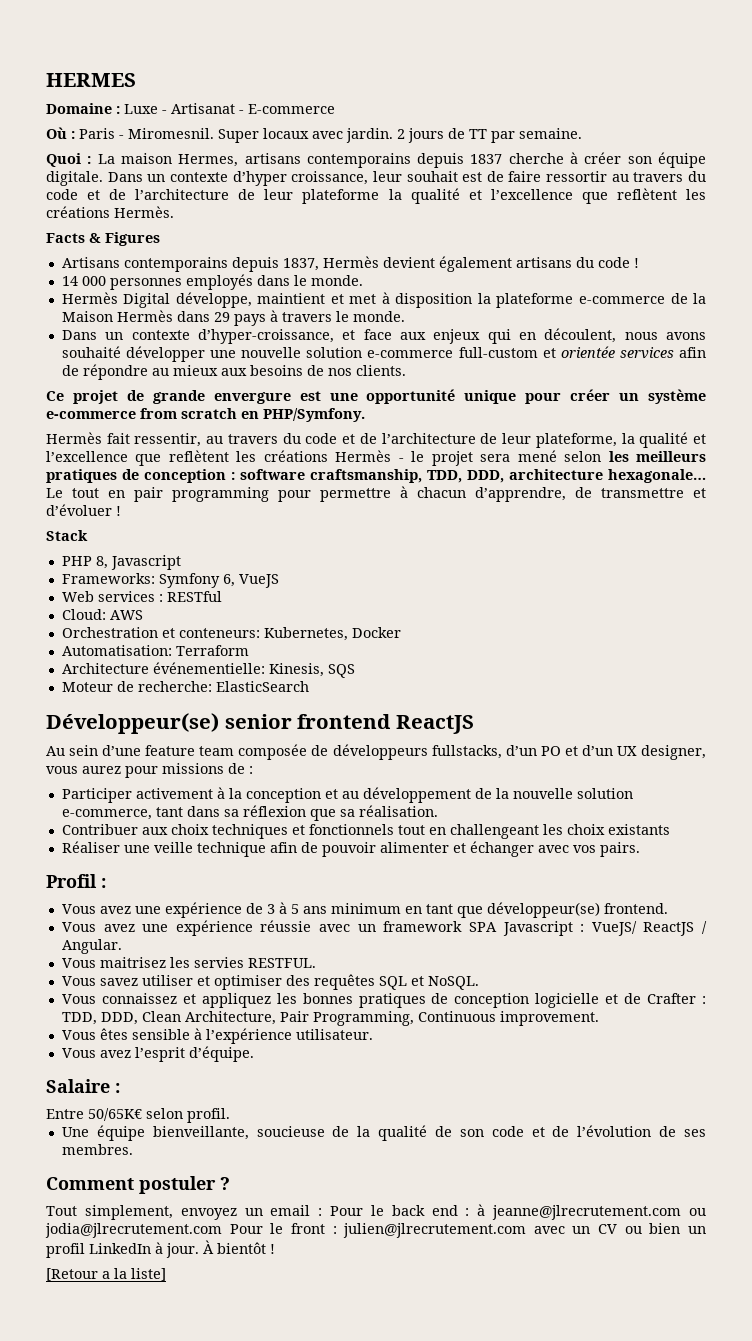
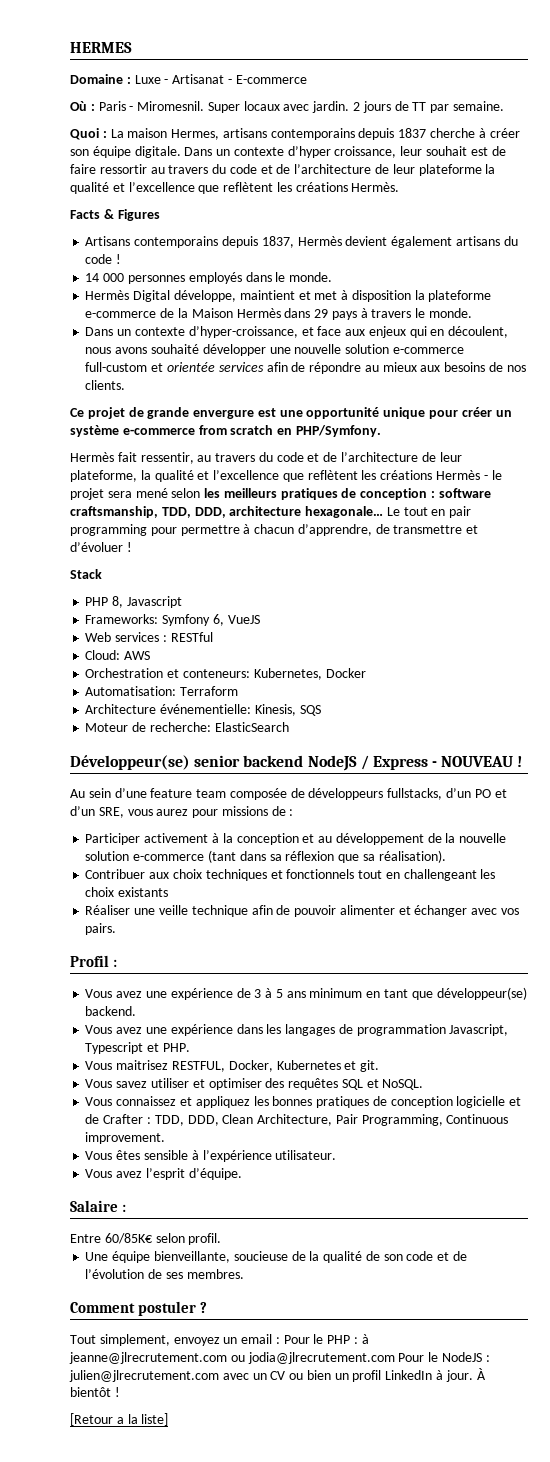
- Développeur(se) senior frontend ReactJS
+ Développeur(se) senior backend NodeJS / Express - NOUVEAU !
- Au sein d’une feature team composée de développeurs fullstacks, d’un PO et d’un UX designer, vous aurez pour missions de :
+ Au sein d’une feature team composée de développeurs fullstacks, d’un PO et d’un SRE, vous aurez pour missions de :
- Participer activement à la conception et au développement de la nouvelle solution e-commerce, tant dans sa réflexion que sa réalisation.
+ Participer activement à la conception et au développement de la nouvelle solution e-commerce (tant dans sa réflexion que sa réalisation).
- Vous avez une expérience de 3 à 5 ans minimum en tant que développeur(se) frontend.
- Vous avez une expérience réussie avec un framework SPA Javascript : VueJS/ ReactJS / Angular.
- Vous maitrisez les servies RESTFUL.
+ Vous avez une expérience de 3 à 5 ans minimum en tant que développeur(se) backend.
+ Vous avez une expérience dans les langages de programmation Javascript, Typescript et PHP.
+ Vous maitrisez RESTFUL, Docker, Kubernetes et git.
- Entre 50/65K€ selon profil.
+ Entre 60/85K€ selon profil.
- Tout simplement, envoyez un email : Pour le back end : à jeanne@jlrecrutement.com ou jodia@jlrecrutement.com Pour le front : julien@jlrecrutement.com avec un CV ou bien un profil LinkedIn à jour.
+ Tout simplement, envoyez un email : Pour le PHP : à jeanne@jlrecrutement.com ou jodia@jlrecrutement.com Pour le NodeJS : julien@jlrecrutement.com avec un CV ou bien un profil LinkedIn à jour.

